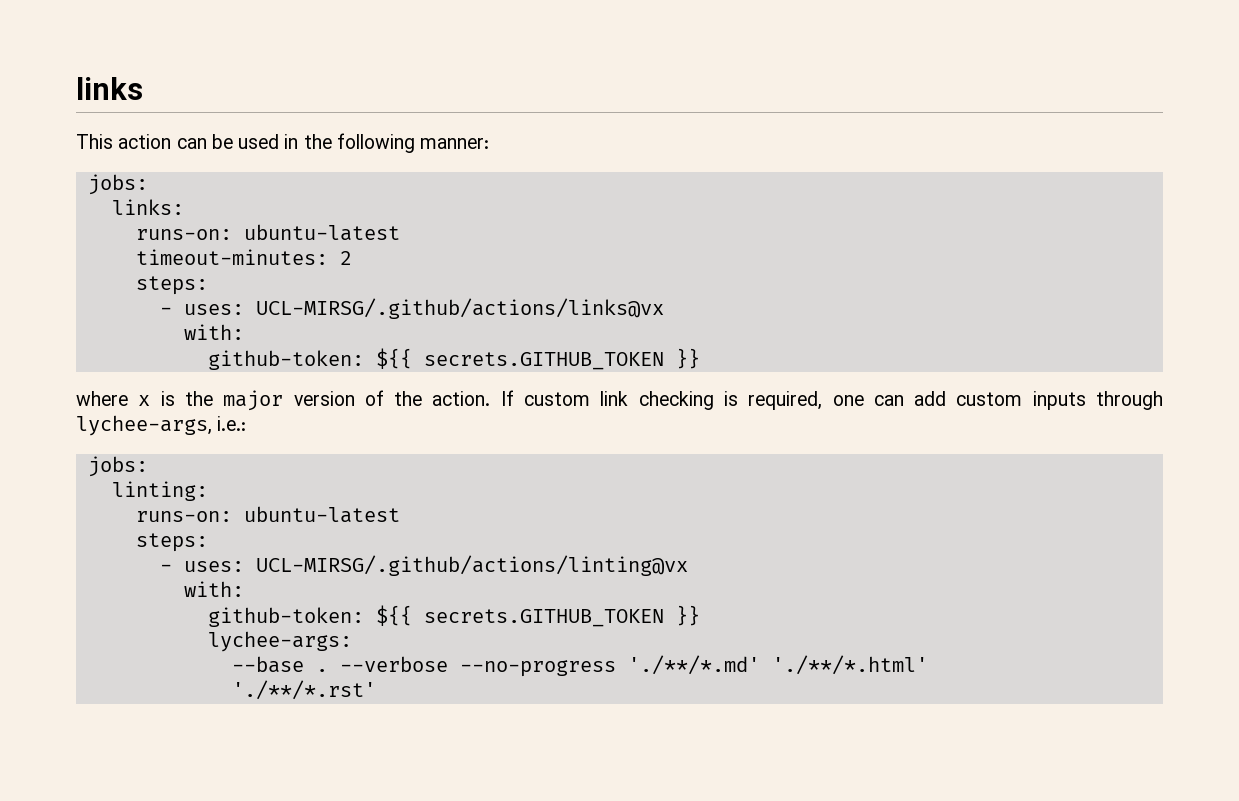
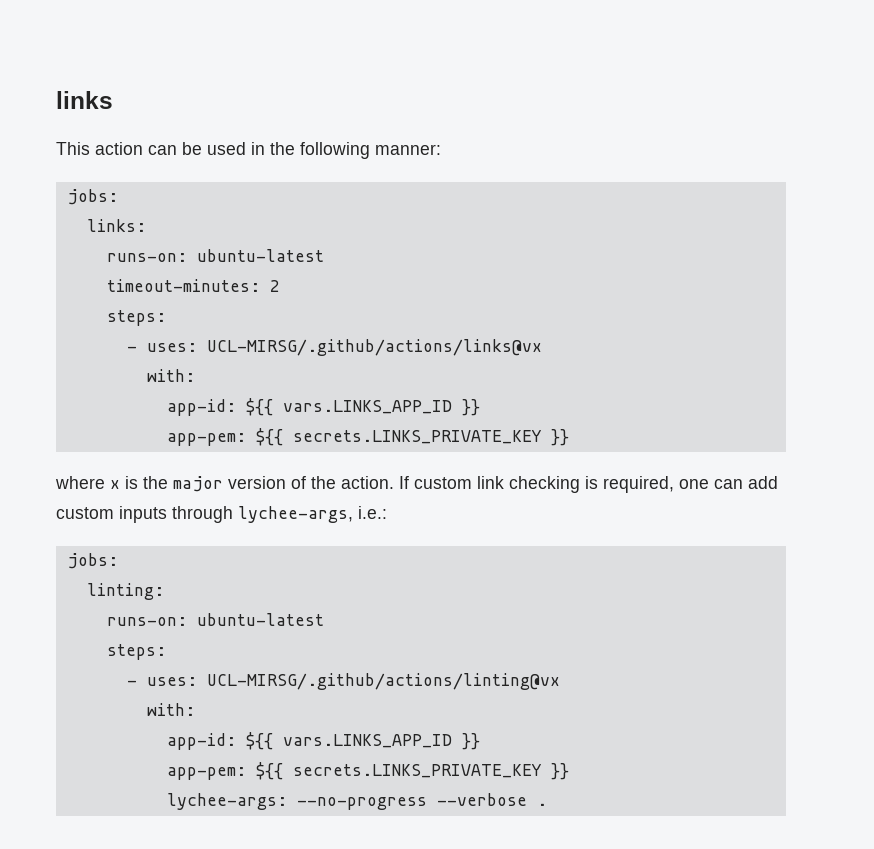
  - uses: UCL-MIRSG/.github/actions/links@vx
  with:
- github-token: ${{ secrets.GITHUB_TOKEN }}
+ app-id: ${{ vars.LINKS_APP_ID }}
+ app-pem: ${{ secrets.LINKS_PRIVATE_KEY }}
  - uses: UCL-MIRSG/.github/actions/linting@vx
  with:
- github-token: ${{ secrets.GITHUB_TOKEN }}
- lychee-args:
- --base . --verbose --no-progress './**/*.md' './**/*.html'
- './**/*.rst'
+ app-id: ${{ vars.LINKS_APP_ID }}
+ app-pem: ${{ secrets.LINKS_PRIVATE_KEY }}
+ lychee-args: --no-progress --verbose .

